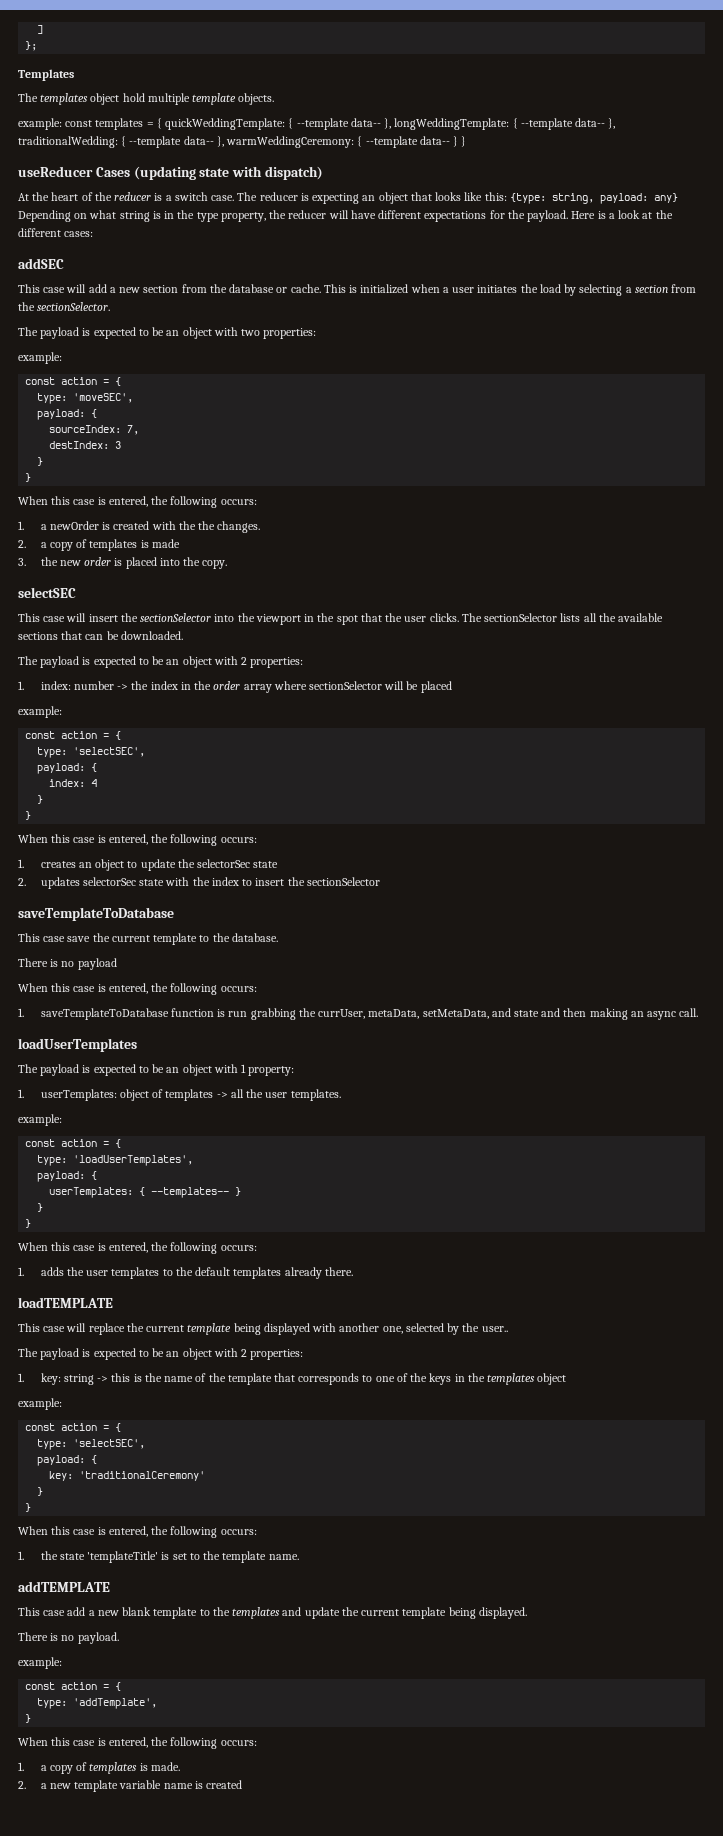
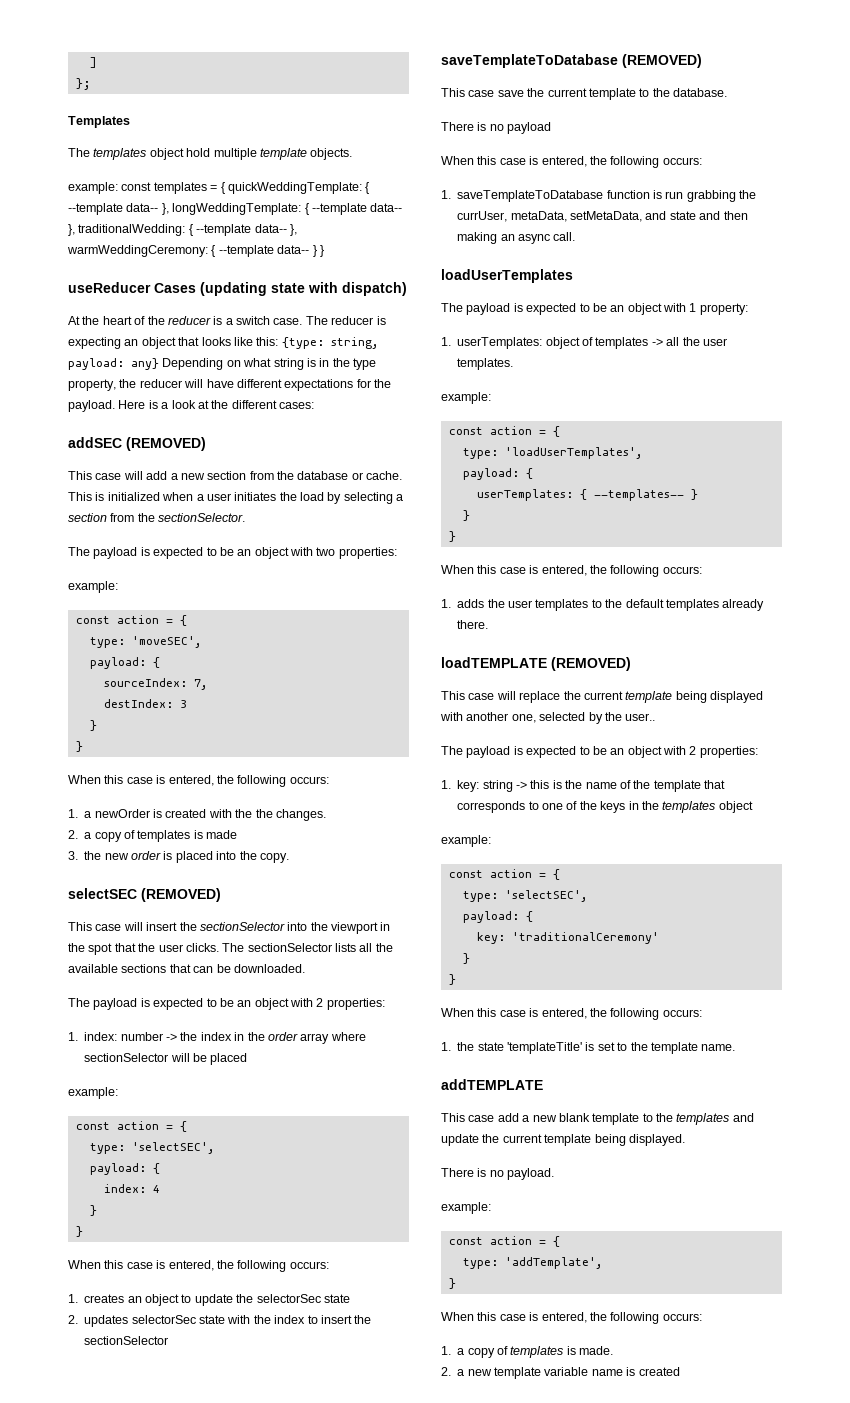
- addSEC
+ addSEC (REMOVED)
- selectSEC
+ selectSEC (REMOVED)
  2. updates selectorSec state with the index to insert the sectionSelector
- saveTemplateToDatabase
+ saveTemplateToDatabase (REMOVED)
- loadTEMPLATE
+ loadTEMPLATE (REMOVED)

